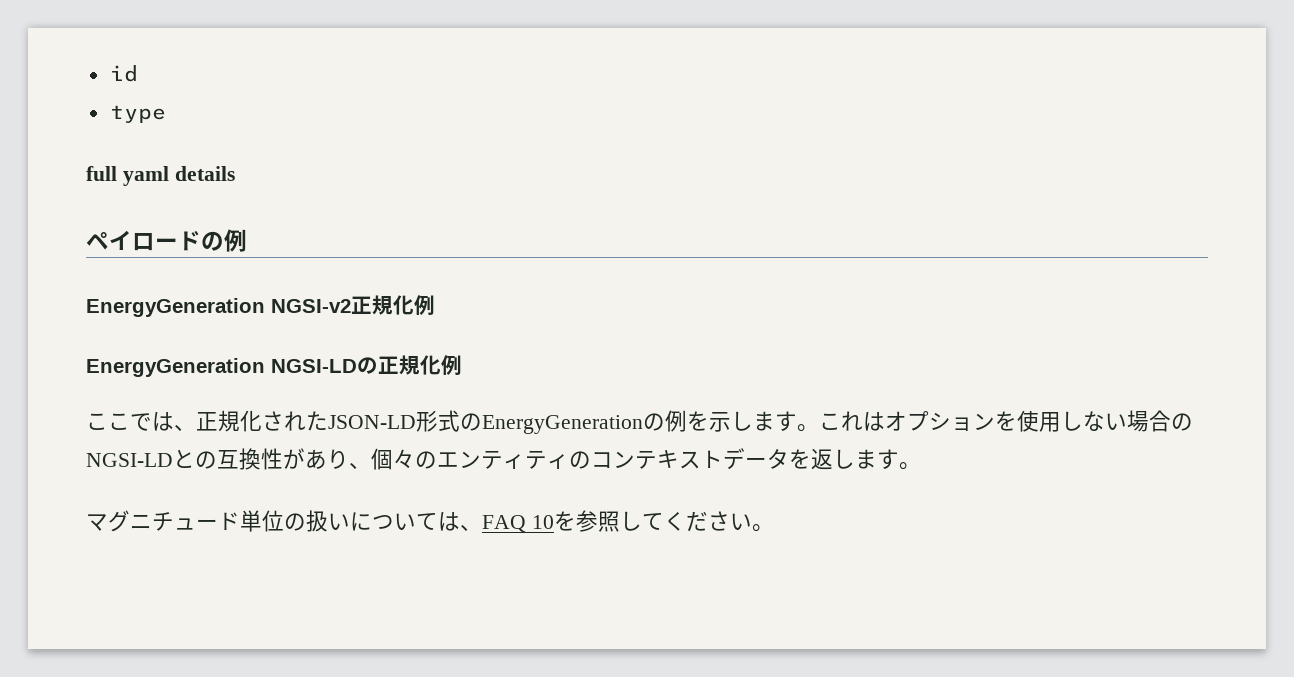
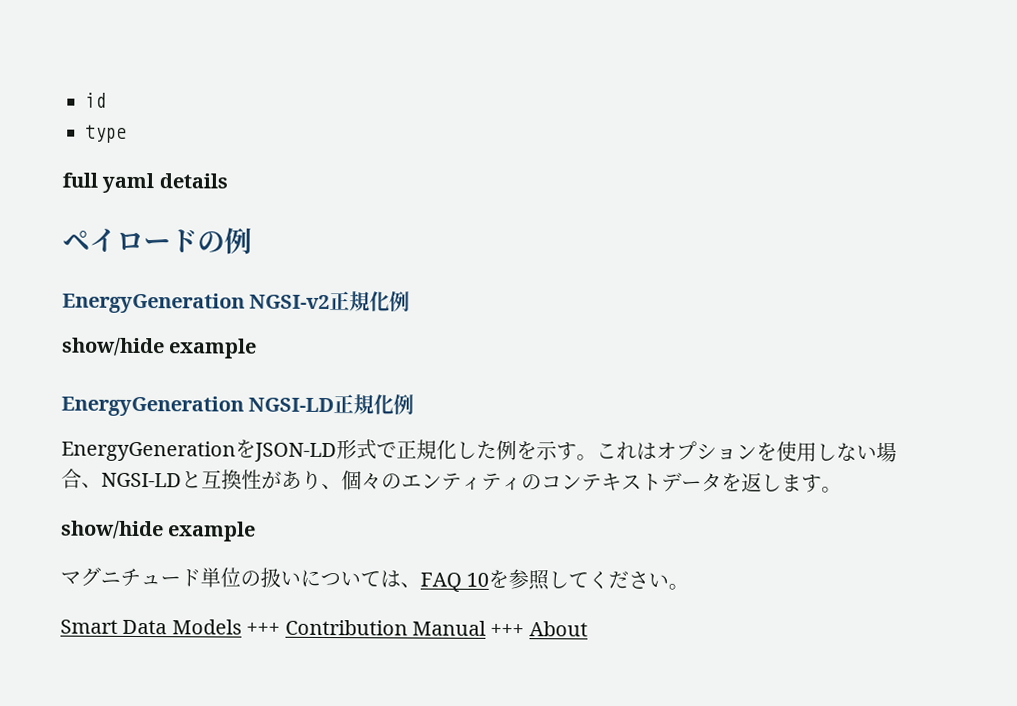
  EnergyGeneration NGSI-v2正規化例
+ show/hide example
- EnergyGeneration NGSI-LDの正規化例
- ここでは、正規化されたJSON-LD形式のEnergyGenerationの例を示します。
+ EnergyGeneration NGSI-LD正規化例
+ EnergyGenerationをJSON-LD形式で正規化した例を示す。
- これはオプションを使用しない場合のNGSI-LDとの互換性があり、個々のエンティティのコンテキストデータを返します。
+ これはオプションを使用しない場合、NGSI-LDと互換性があり、個々のエンティティのコンテキストデータを返します。
+ show/hide example
+ Smart Data Models +++ Contribution Manual +++ About

